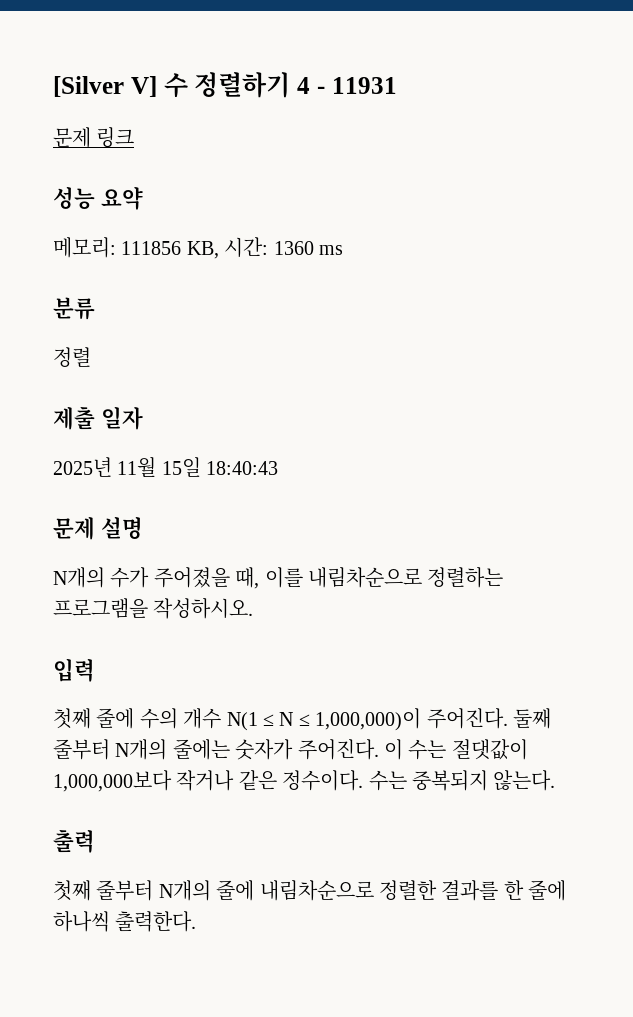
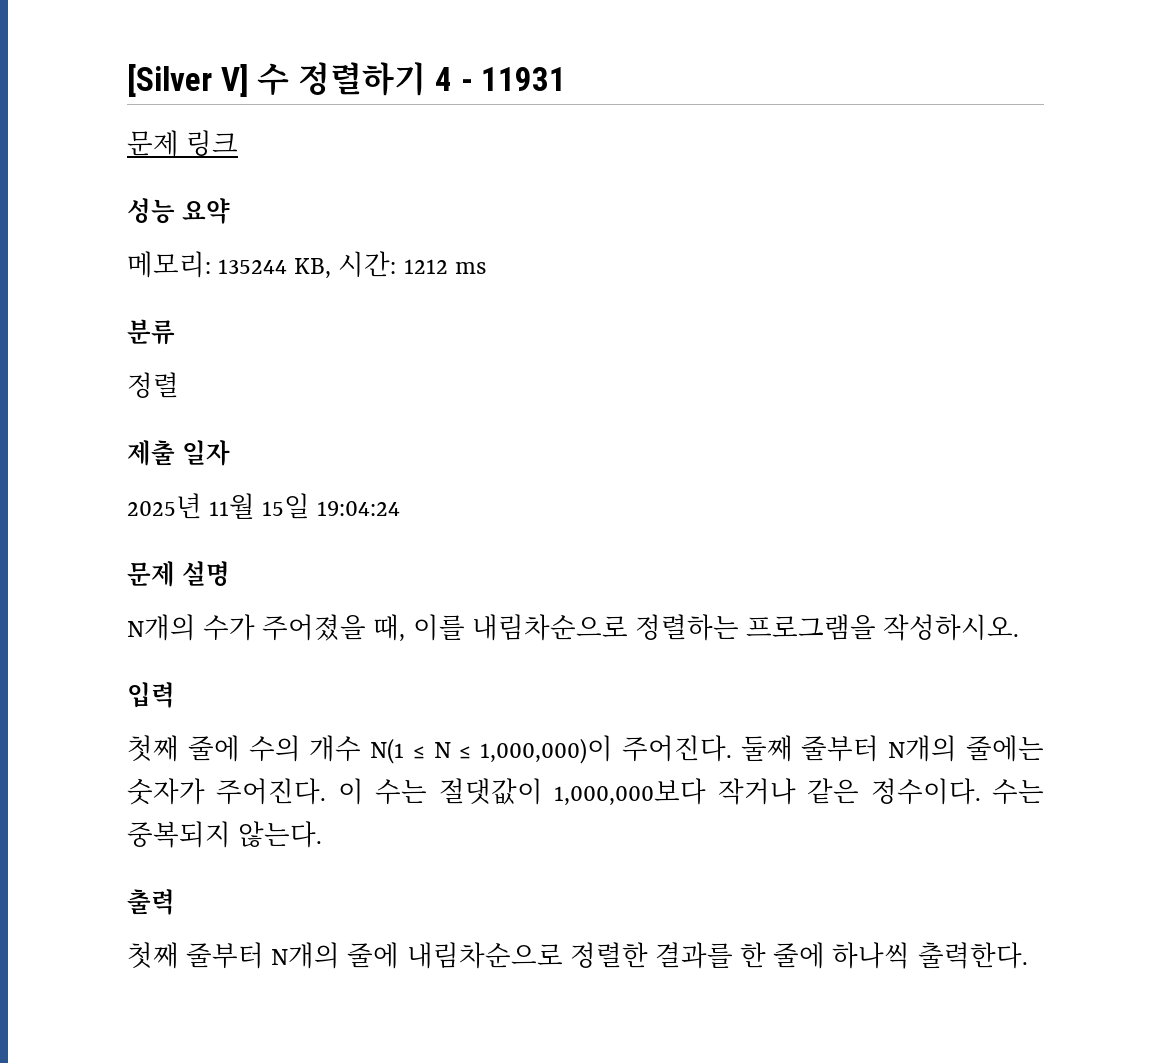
- 메모리: 111856 KB, 시간: 1360 ms
+ 메모리: 135244 KB, 시간: 1212 ms
- 2025년 11월 15일 18:40:43
+ 2025년 11월 15일 19:04:24

